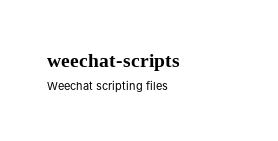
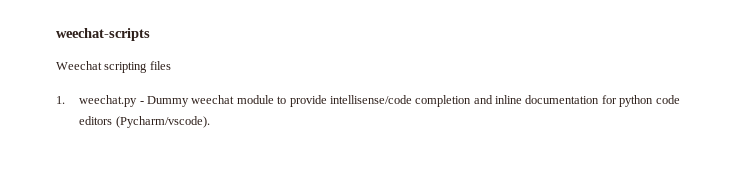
+ 1. weechat.py - Dummy weechat module to provide intellisense/code completion and inline documentation for python code editors (Pycharm/vscode).

